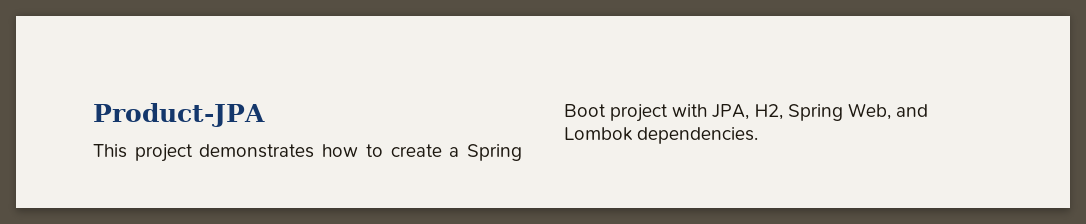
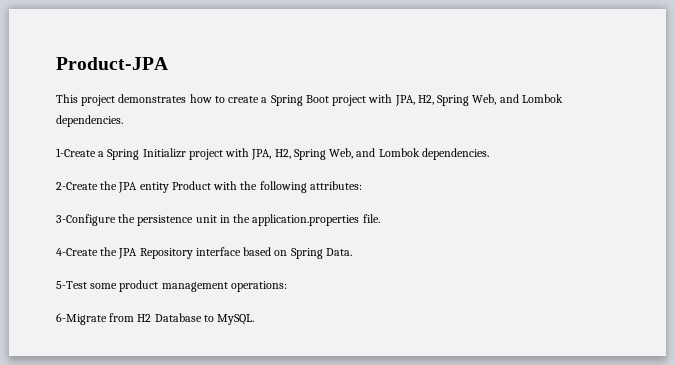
+ 1-Create a Spring Initializr project with JPA, H2, Spring Web, and Lombok dependencies.
+ 2-Create the JPA entity Product with the following attributes:
+ 3-Configure the persistence unit in the application.properties file.
+ 4-Create the JPA Repository interface based on Spring Data.
+ 5-Test some product management operations:
+ 6-Migrate from H2 Database to MySQL.

